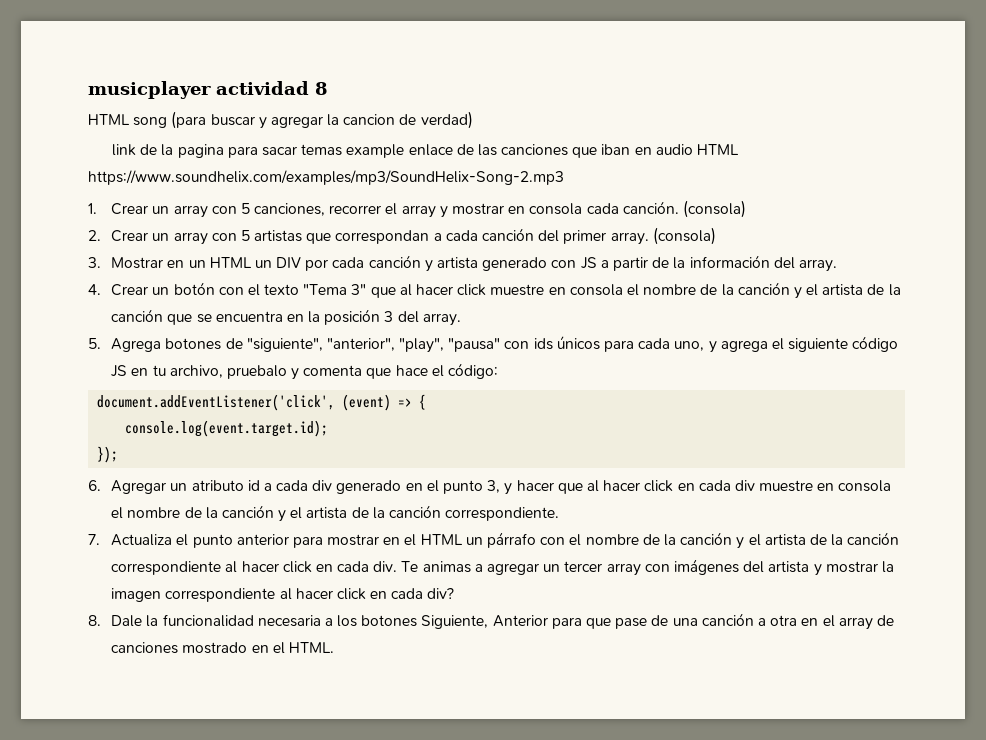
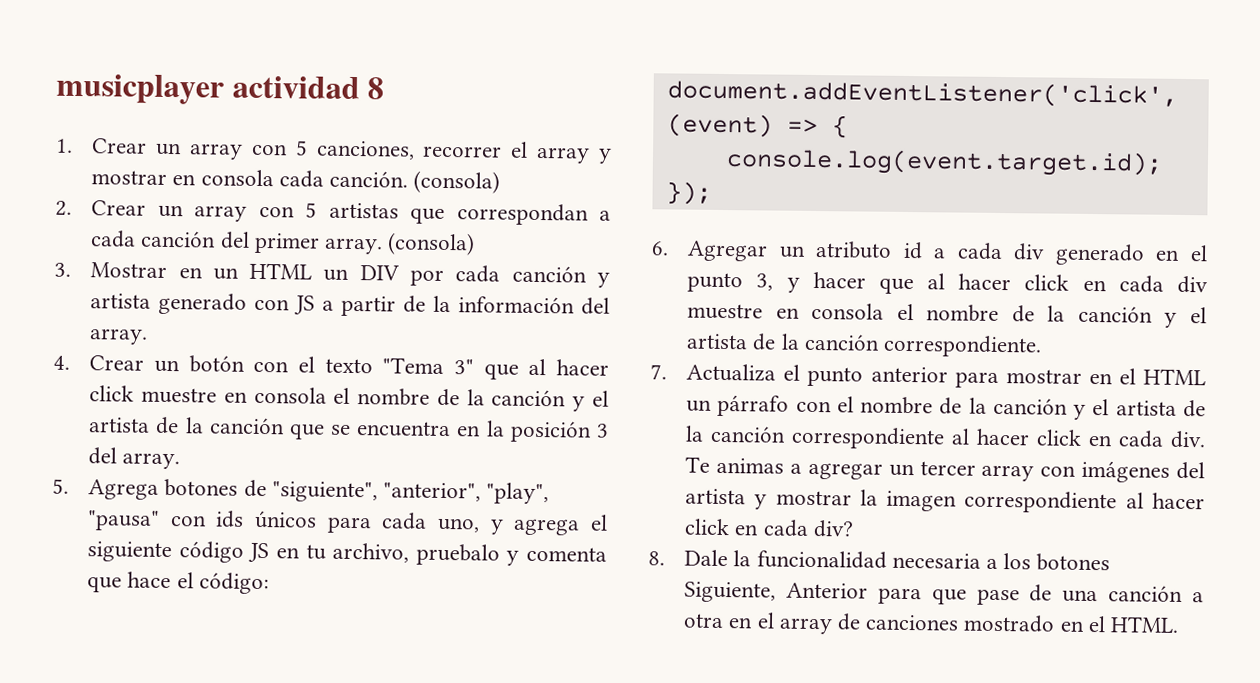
- HTML song (para buscar y agregar la cancion de verdad)
- link de la pagina para sacar temas example enlace de las canciones que iban en audio HTML https://www.soundhelix.com/examples/mp3/SoundHelix-Song-2.mp3

